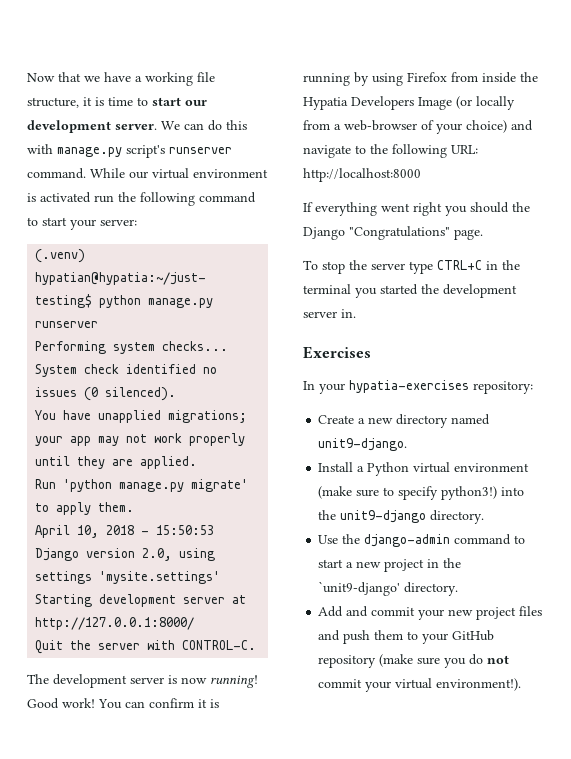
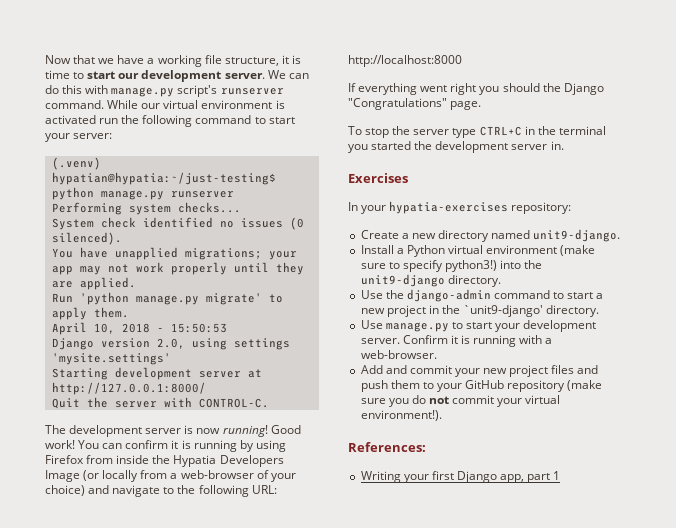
+ Use manage.py to start your development server. Confirm it is running with a web-browser.
+ References:
+ Writing your first Django app, part 1

